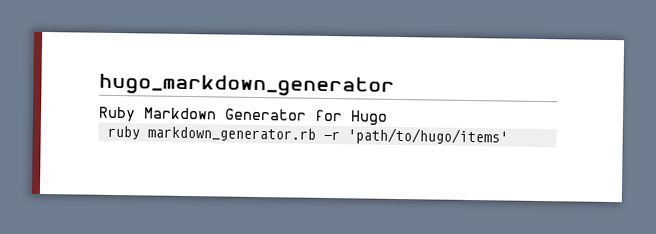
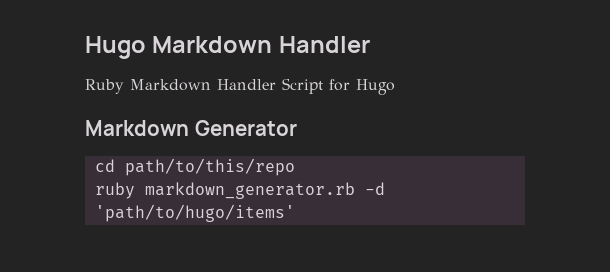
- hugo_markdown_generator
+ Hugo Markdown Handler
- Ruby Markdown Generator for Hugo
+ Ruby Markdown Handler Script for Hugo
+ Markdown Generator
+ cd path/to/this/repo
- ruby markdown_generator.rb -r 'path/to/hugo/items'
+ ruby markdown_generator.rb -d 'path/to/hugo/items'

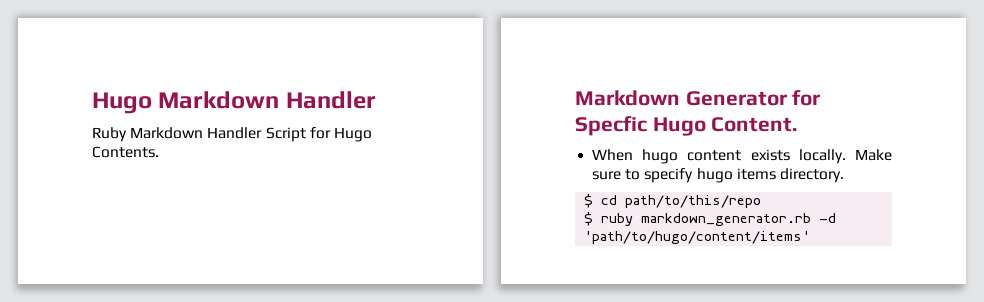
- Ruby Markdown Handler Script for Hugo
+ Ruby Markdown Handler Script for Hugo Contents.
- Markdown Generator
- cd path/to/this/repo
+ Markdown Generator for Specfic Hugo Content.
+ When hugo content exists locally. Make sure to specify hugo items directory.
+ $ cd path/to/this/repo
- ruby markdown_generator.rb -d 'path/to/hugo/items'
+ $ ruby markdown_generator.rb -d 'path/to/hugo/content/items'

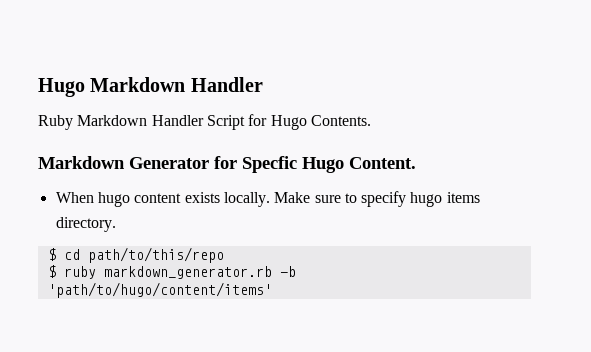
- $ ruby markdown_generator.rb -d 'path/to/hugo/content/items'
+ $ ruby markdown_generator.rb -b 'path/to/hugo/content/items'

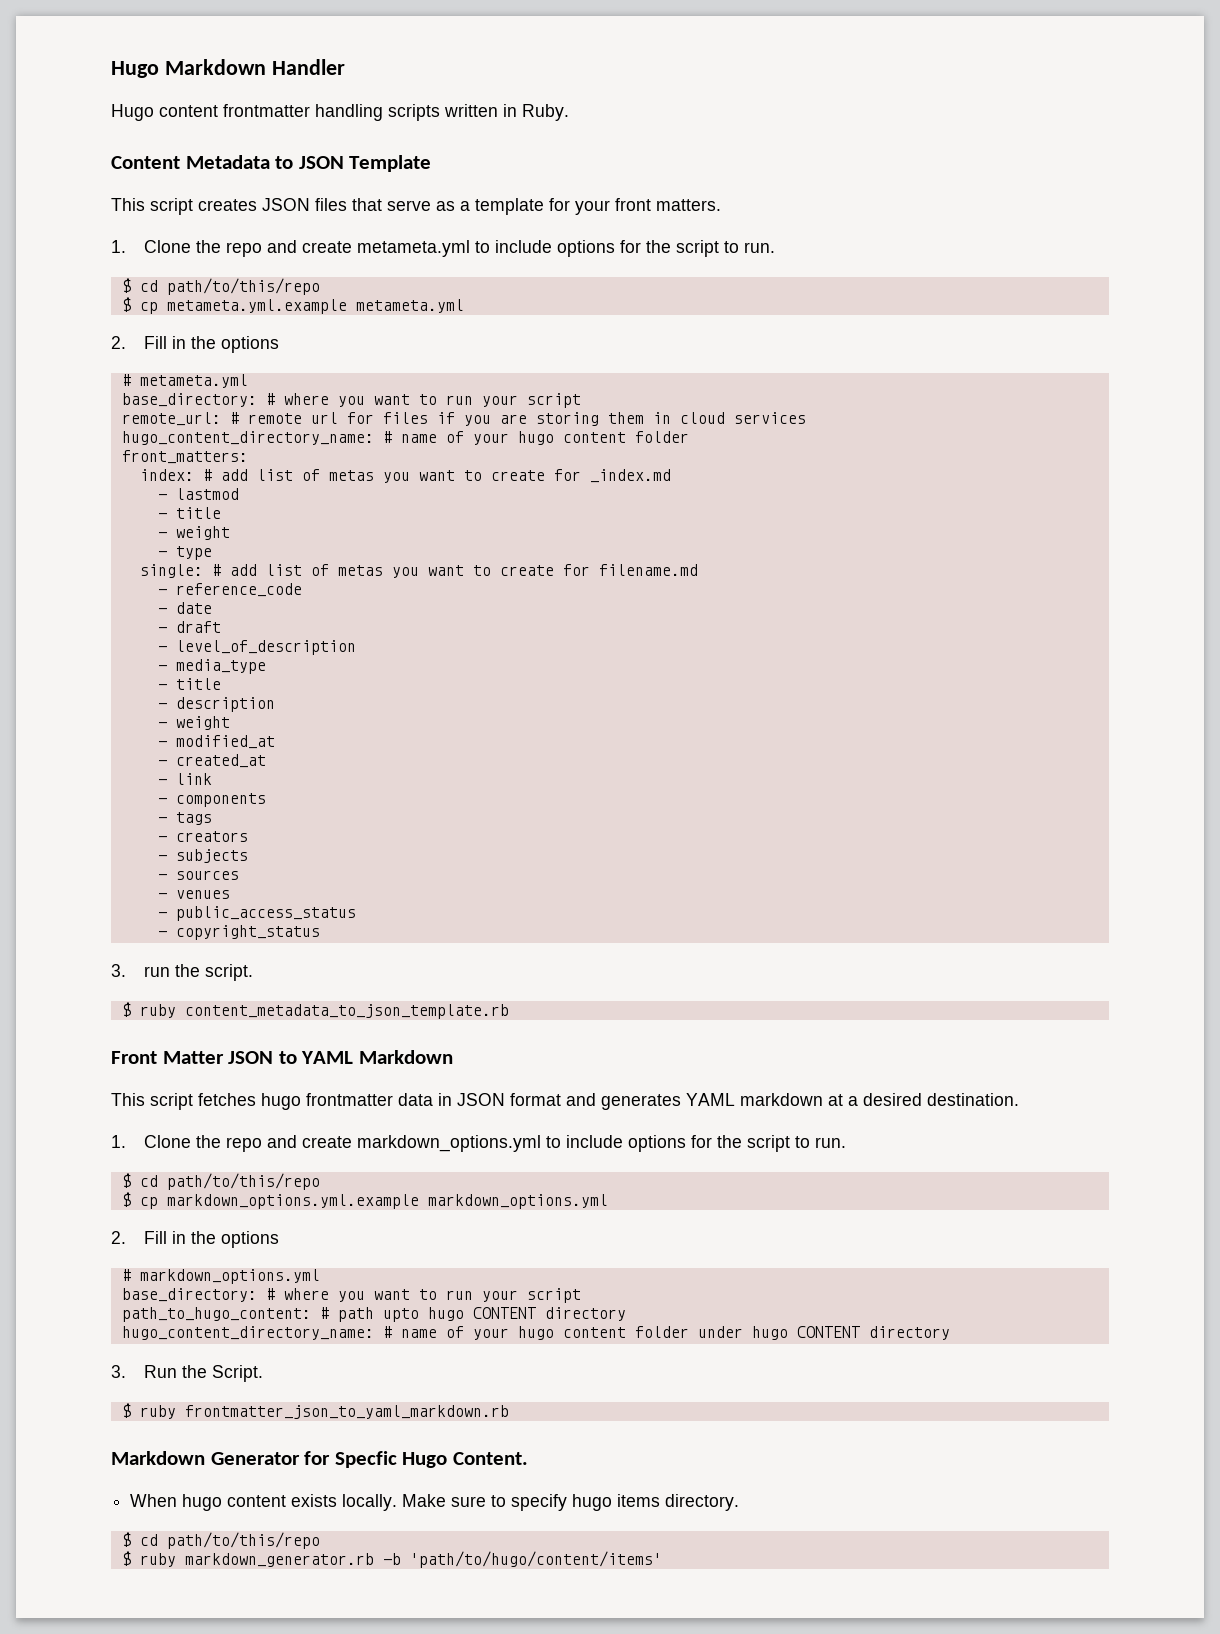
- Ruby Markdown Handler Script for Hugo Contents.
+ Hugo content frontmatter handling scripts written in Ruby.
+ Content Metadata to JSON Template
+ This script creates JSON files that serve as a template for your front matters.
+ 1. Clone the repo and create metameta.yml to include options for the script to run.
+ $ cd path/to/this/repo
+ $ cp metameta.yml.example metameta.yml
+ 2. Fill in the options
+ # metameta.yml
+ base_directory: # where you want to run your script
+ remote_url: # remote url for files if you are storing them in cloud services
+ hugo_content_directory_name: # name of your hugo content folder
+ front_matters:
+ index: # add list of metas you want to create for _index.md
+ - lastmod
+ - title
+ - weight
+ - type
+ single: # add list of metas you want to create for filename.md
+ - reference_code
+ - date
+ - draft
+ - level_of_description
+ - media_type
+ - title
+ - description
+ - weight
+ - modified_at
+ - created_at
+ - link
+ - components
+ - tags
+ - creators
+ - subjects
+ - sources
+ - venues
+ - public_access_status
+ - copyright_status
+ 3. run the script.
+ $ ruby content_metadata_to_json_template.rb
+ Front Matter JSON to YAML Markdown
+ This script fetches hugo frontmatter data in JSON format and generates YAML markdown at a desired destination.
+ 1. Clone the repo and create markdown_options.yml to include options for the script to run.
+ $ cd path/to/this/repo
+ $ cp markdown_options.yml.example markdown_options.yml
+ 2. Fill in the options
+ # markdown_options.yml
+ base_directory: # where you want to run your script
+ path_to_hugo_content: # path upto hugo CONTENT directory
+ hugo_content_directory_name: # name of your hugo content folder under hugo CONTENT directory
+ 3. Run the Script.
+ $ ruby frontmatter_json_to_yaml_markdown.rb

